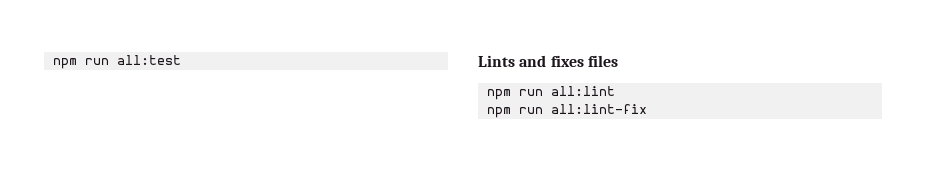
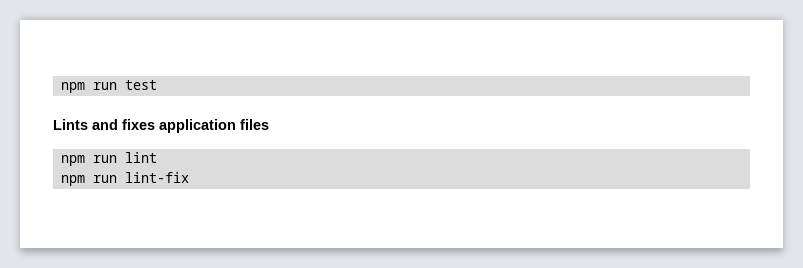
- npm run all:test
+ npm run test
- Lints and fixes files
+ Lints and fixes application files
- npm run all:lint
- npm run all:lint-fix
+ npm run lint
+ npm run lint-fix

